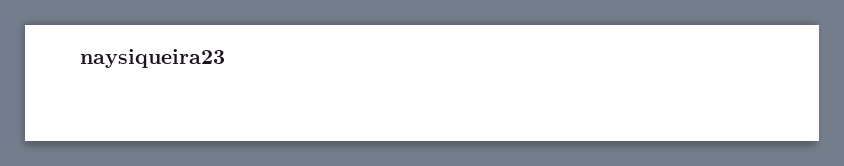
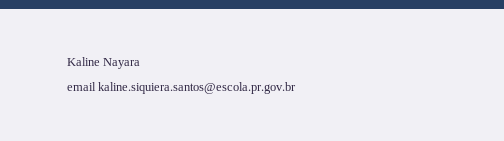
- naysiqueira23
+ Kaline Nayara
+ email kaline.siquiera.santos@escola.pr.gov.br

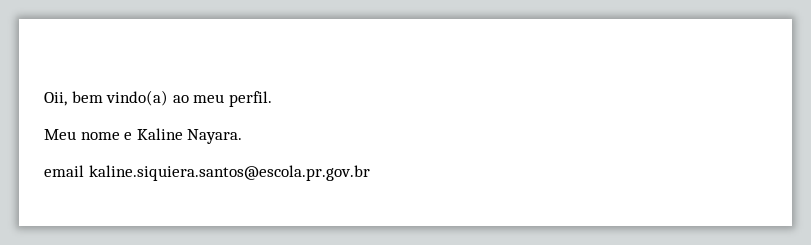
- Kaline Nayara
+ Oii, bem vindo(a) ao meu perfil.
+ Meu nome e Kaline Nayara.

